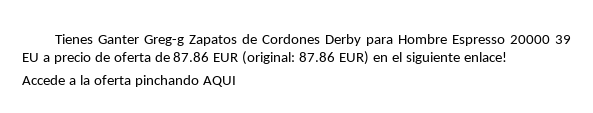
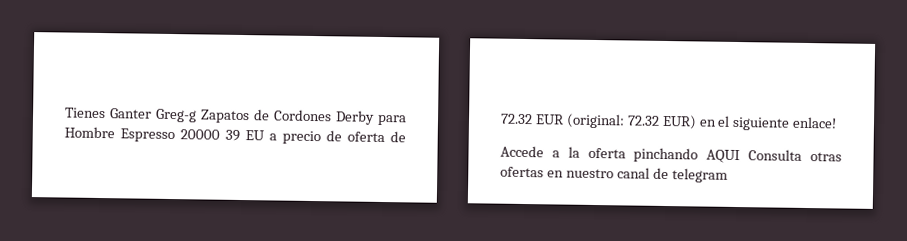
- Tienes Ganter Greg-g Zapatos de Cordones Derby para Hombre Espresso 20000 39 EU a precio de oferta de 87.86 EUR (original: 87.86 EUR) en el siguiente enlace!
+ Tienes Ganter Greg-g Zapatos de Cordones Derby para Hombre Espresso 20000 39 EU a precio de oferta de 72.32 EUR (original: 72.32 EUR) en el siguiente enlace!
- Accede a la oferta pinchando AQUI
+ Accede a la oferta pinchando AQUI Consulta otras ofertas en nuestro canal de telegram

